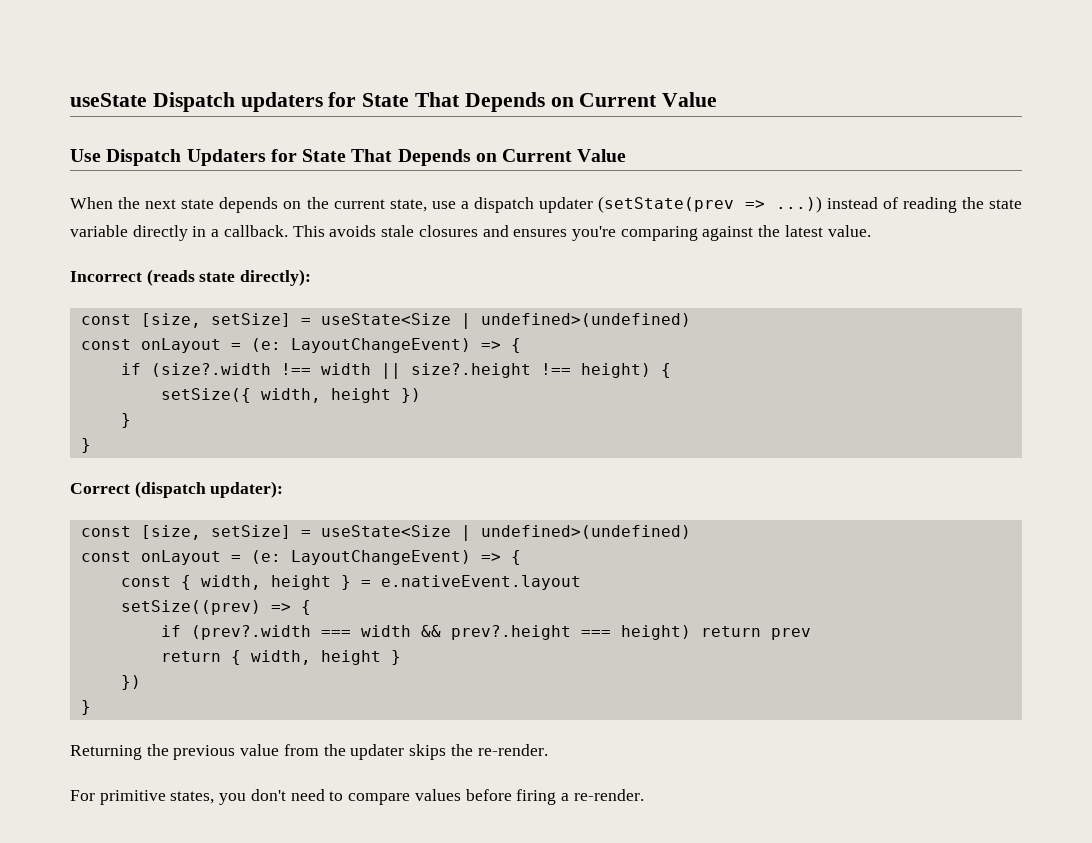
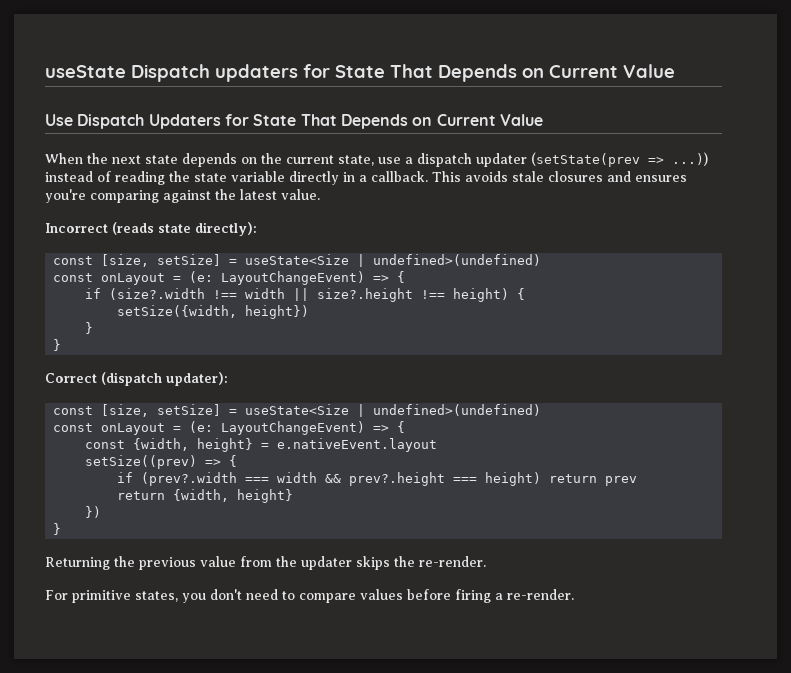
- setSize({ width, height })
+ setSize({width, height})
- const { width, height } = e.nativeEvent.layout
+ const {width, height} = e.nativeEvent.layout
- return { width, height }
+ return {width, height}

